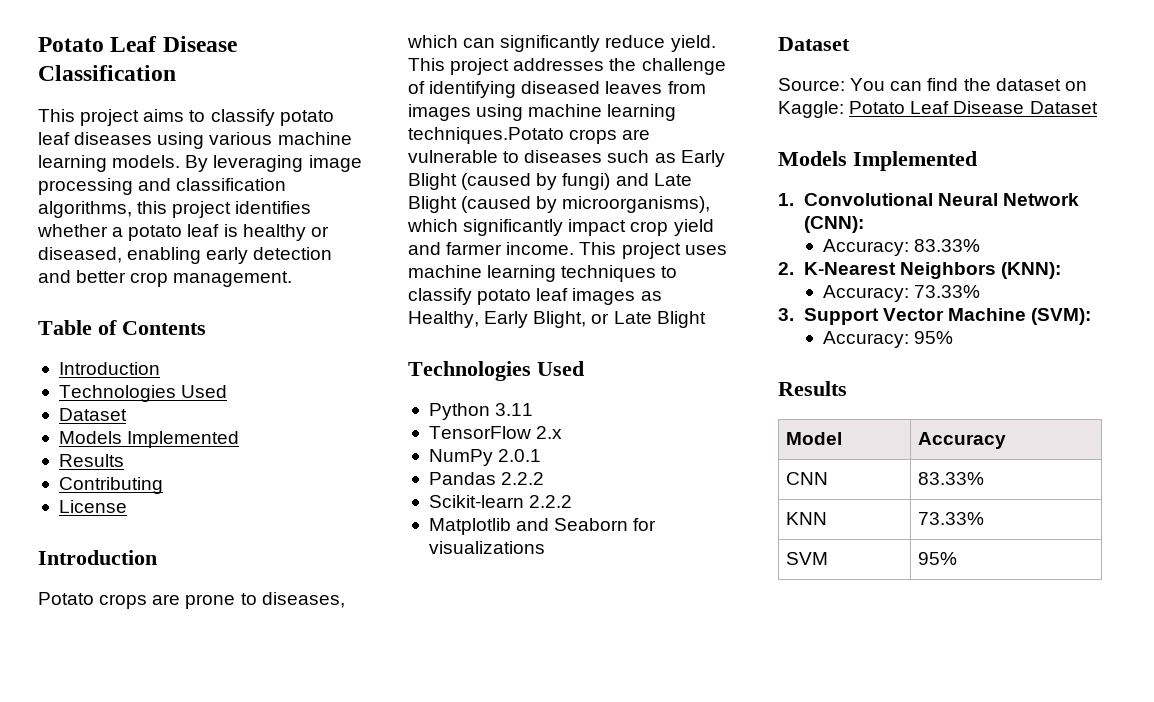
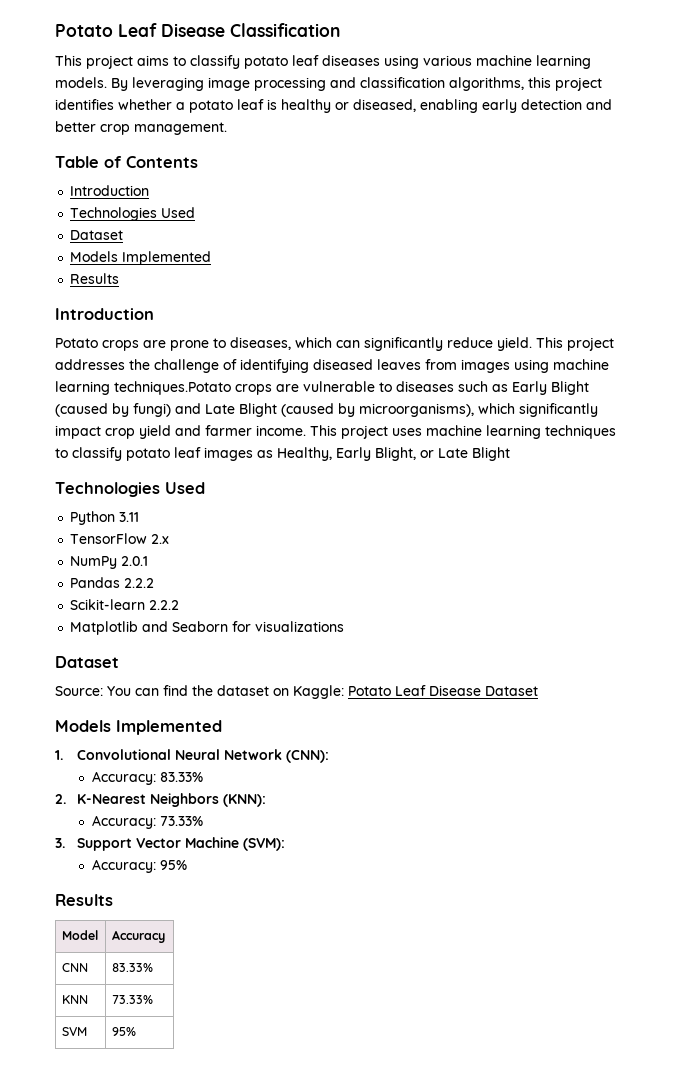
- Contributing
- License

